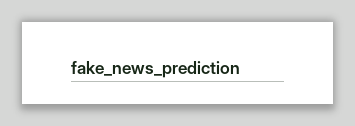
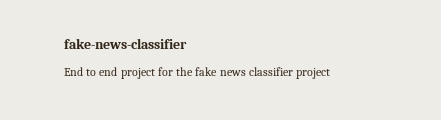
- fake_news_prediction
+ fake-news-classifier
+ End to end project for the fake news classifier project

